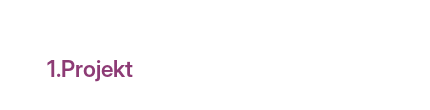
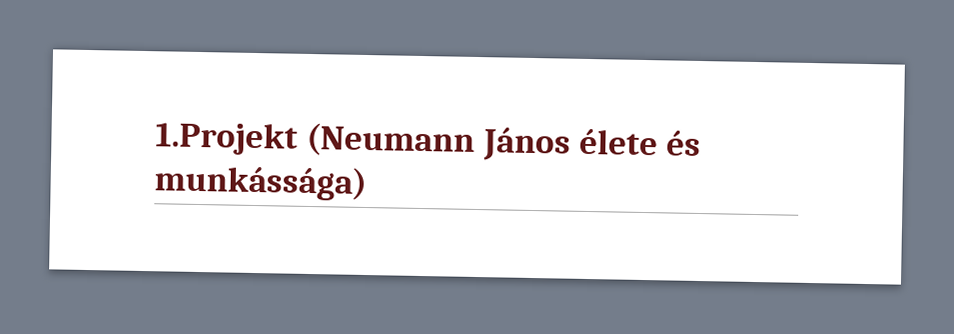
- 1.Projekt
+ 1.Projekt (Neumann János élete és munkássága)

